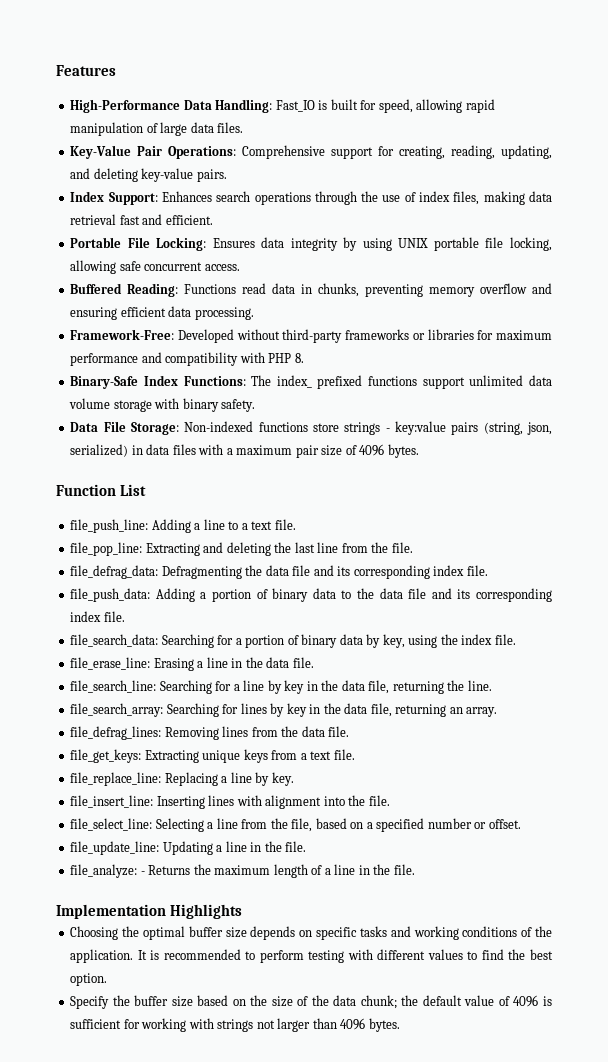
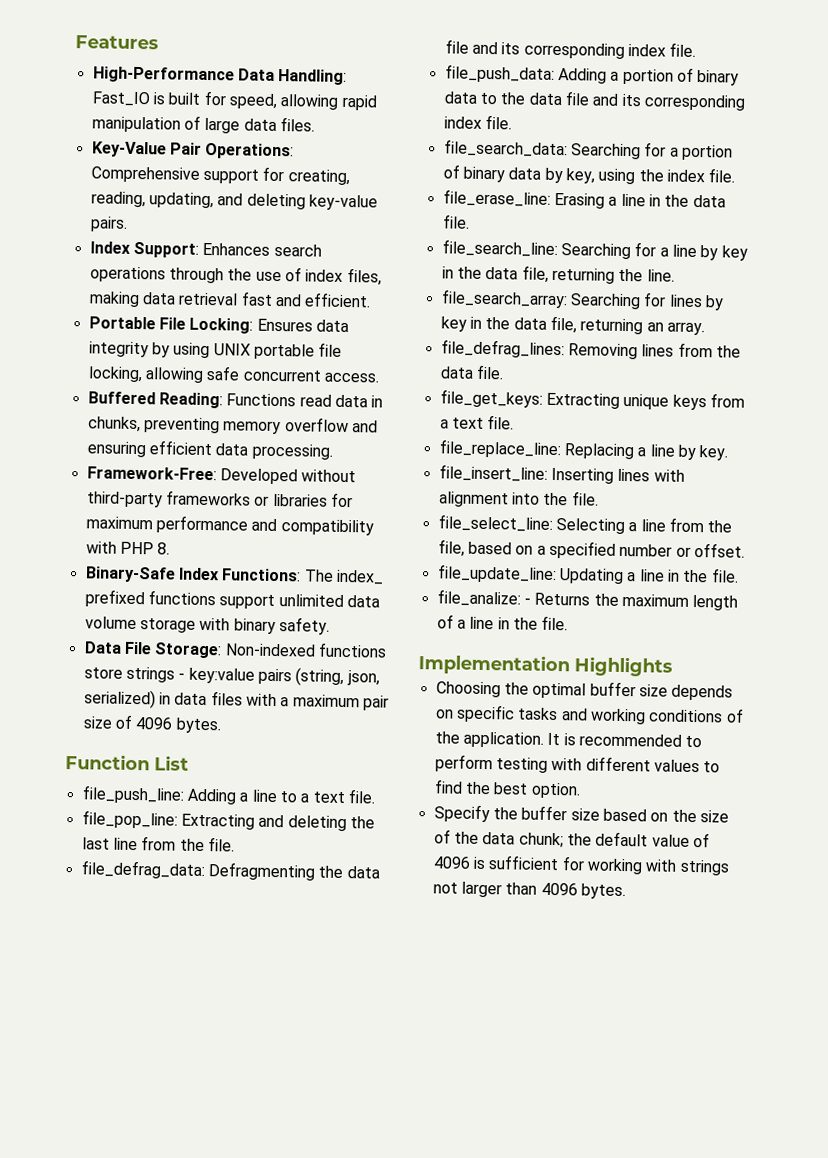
- file_analyze: - Returns the maximum length of a line in the file.
+ file_analize: - Returns the maximum length of a line in the file.

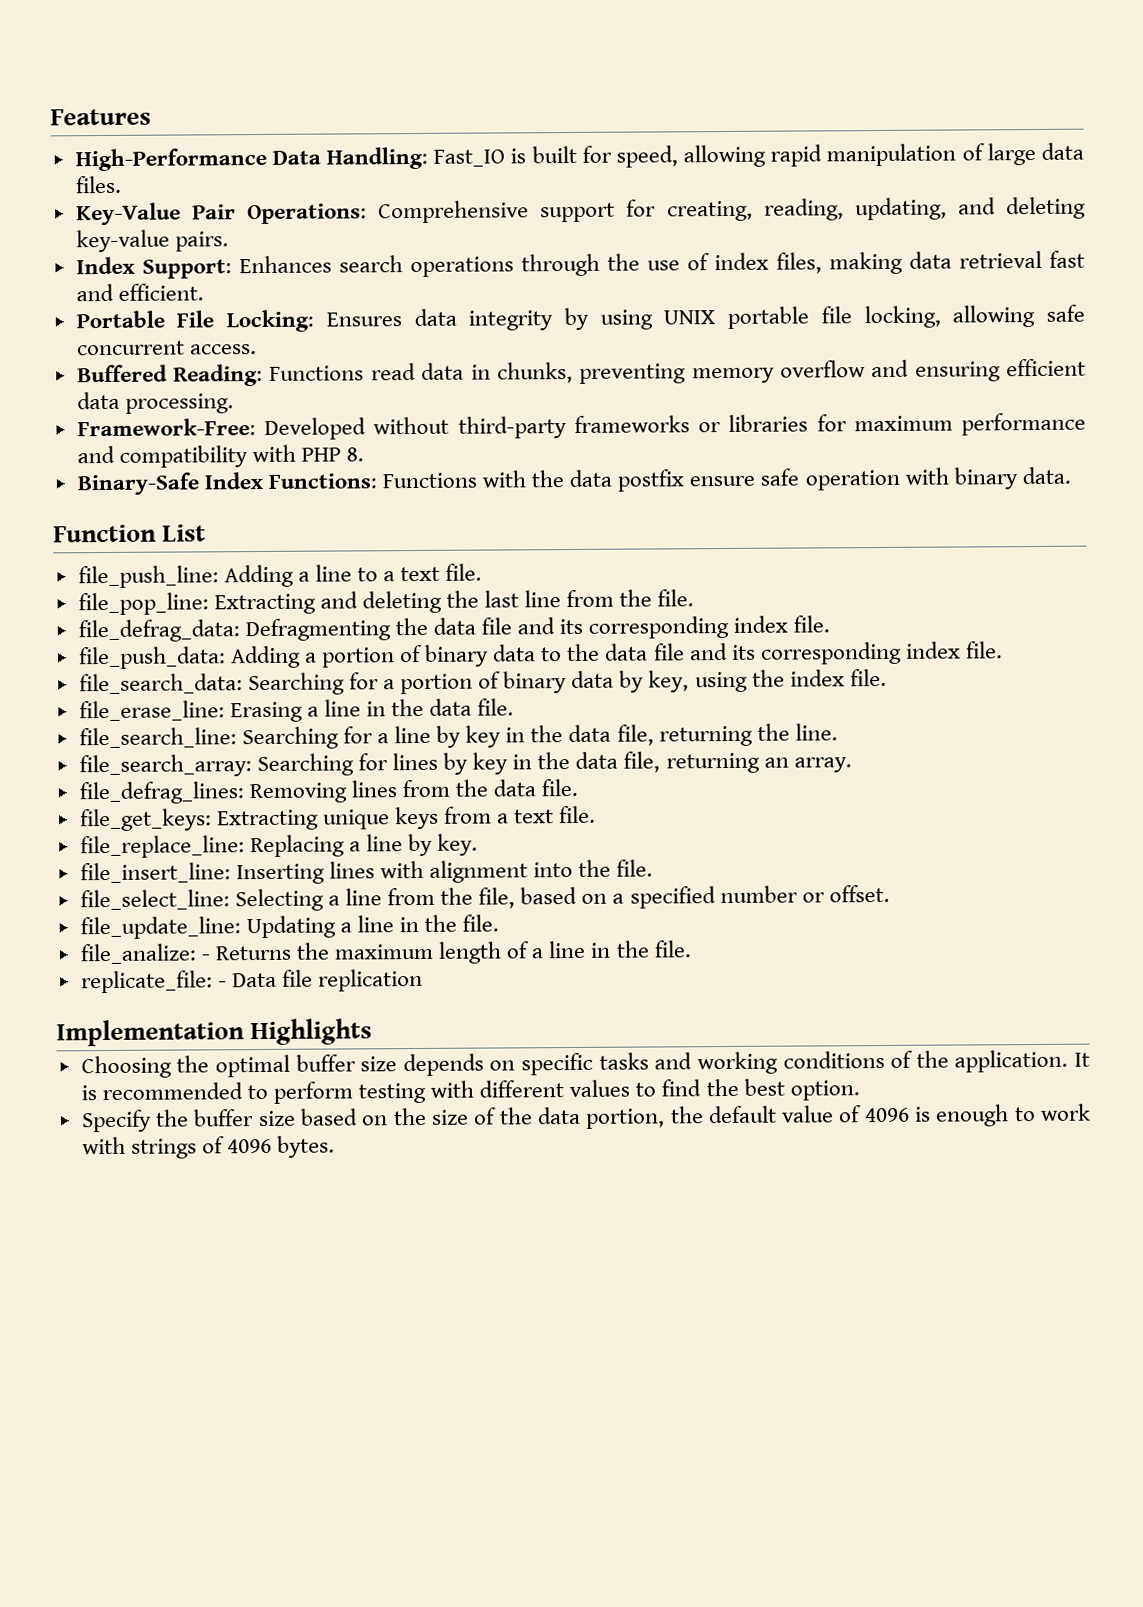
- Binary-Safe Index Functions: The index_ prefixed functions support unlimited data volume storage with binary safety.
- Data File Storage: Non-indexed functions store strings - key:value pairs (string, json, serialized) in data files with a maximum pair size of 4096 bytes.
+ Binary-Safe Index Functions: Functions with the data postfix ensure safe operation with binary data.
+ replicate_file: - Data file replication
- Specify the buffer size based on the size of the data chunk; the default value of 4096 is sufficient for working with strings not larger than 4096 bytes.
+ Specify the buffer size based on the size of the data portion, the default value of 4096 is enough to work with strings of 4096 bytes.

